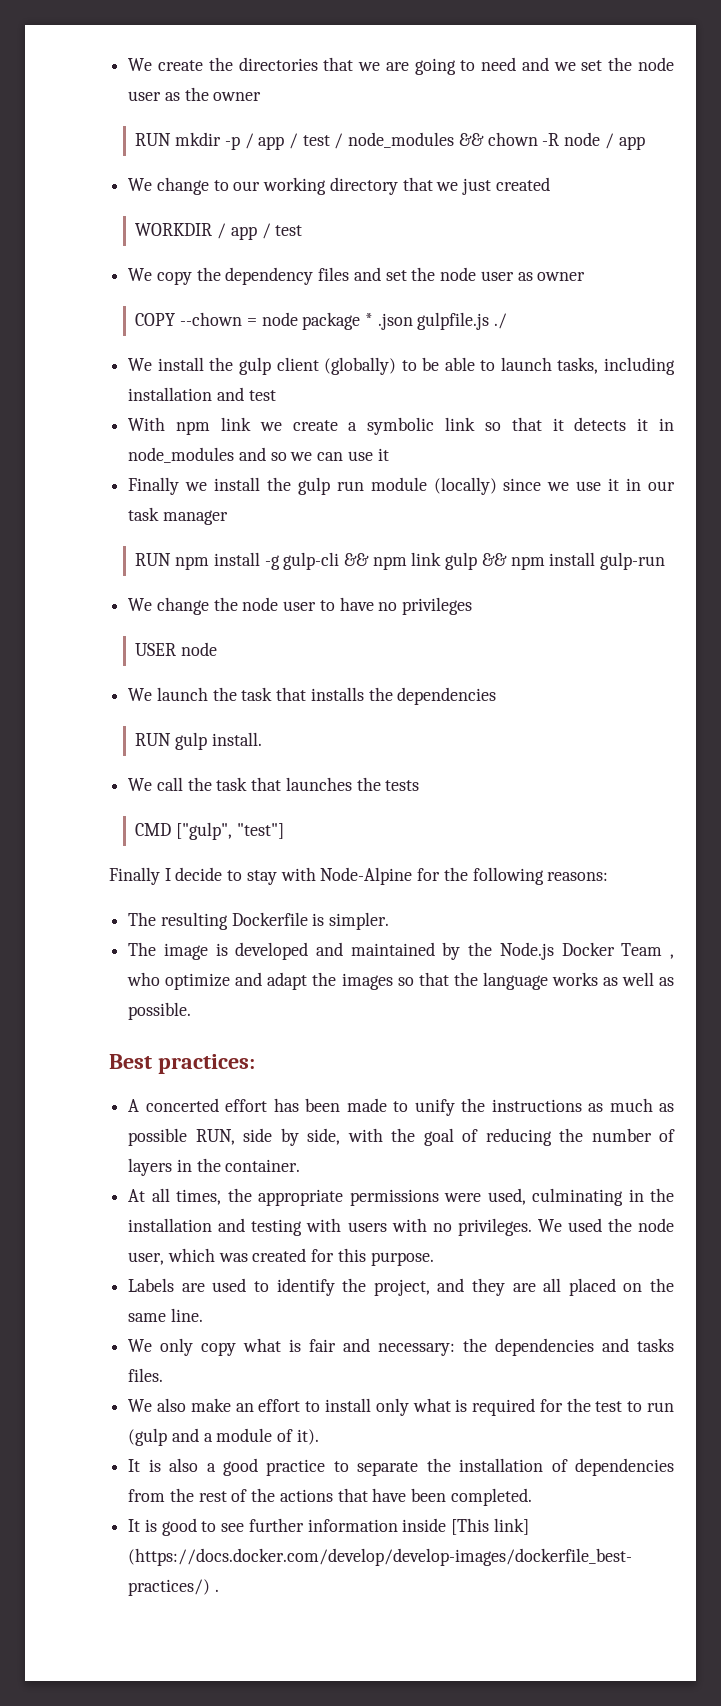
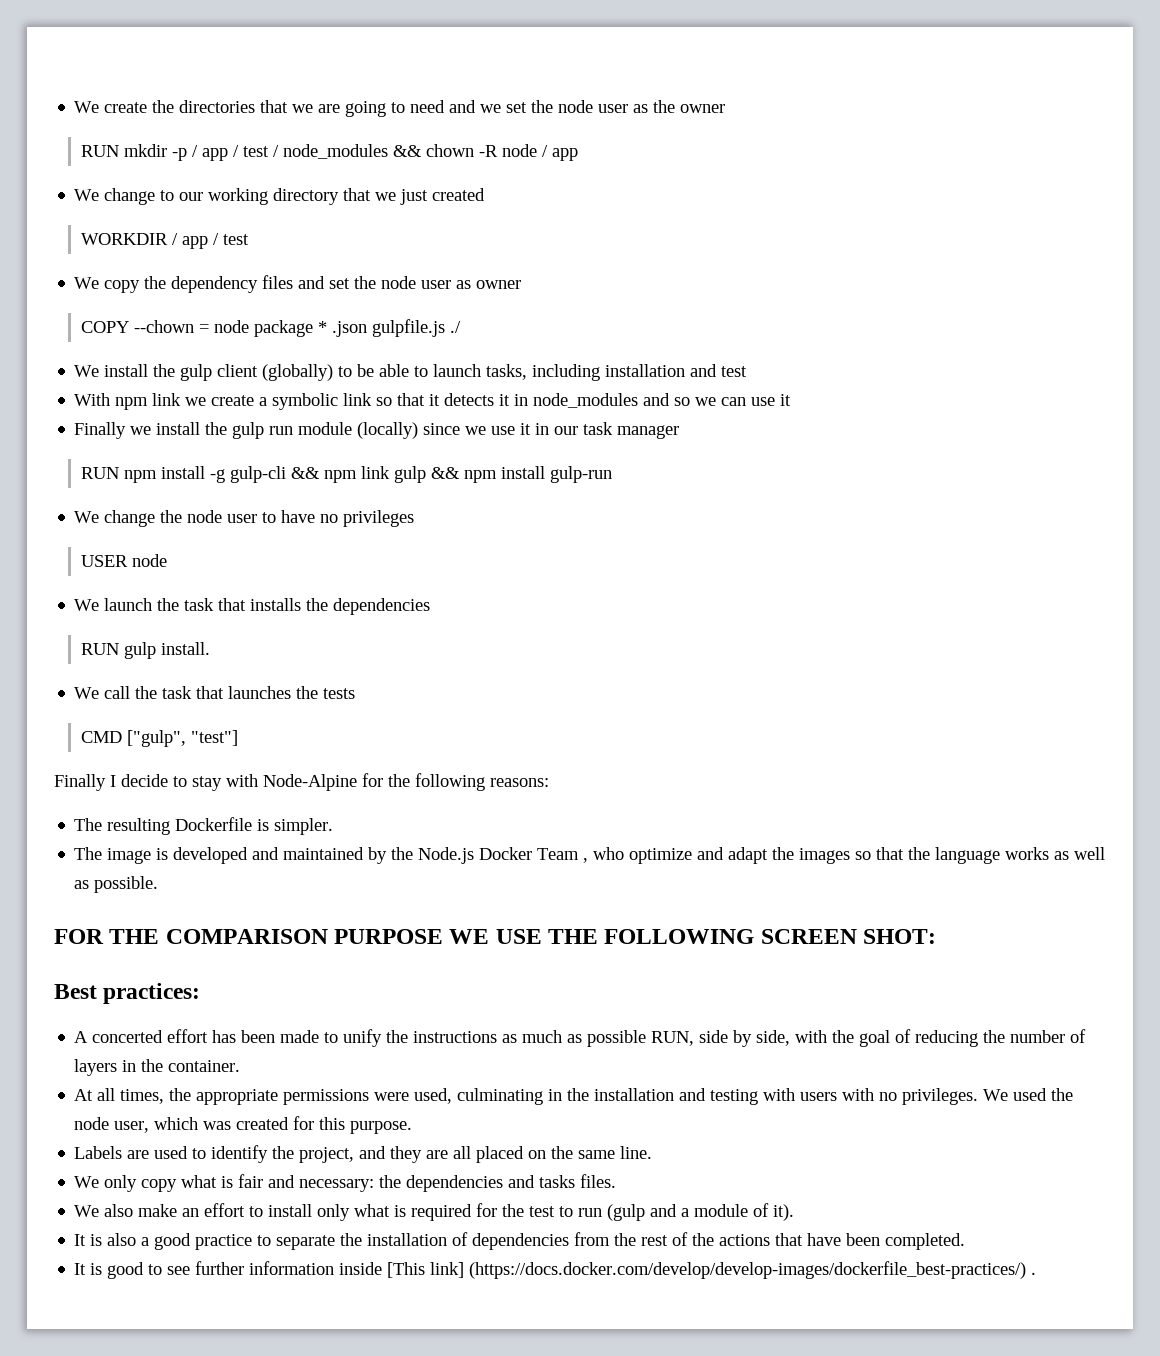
+ FOR THE COMPARISON PURPOSE WE USE THE FOLLOWING SCREEN SHOT:

